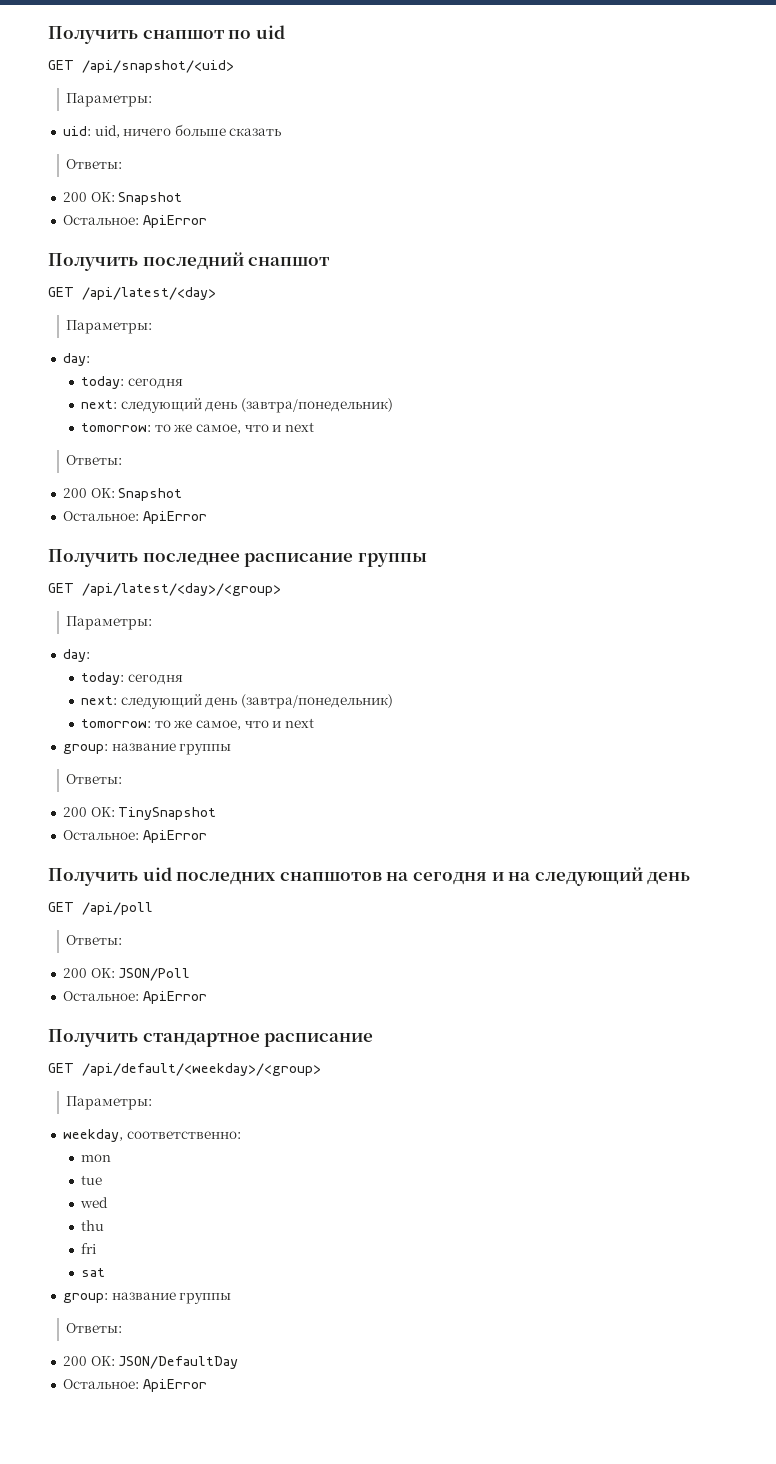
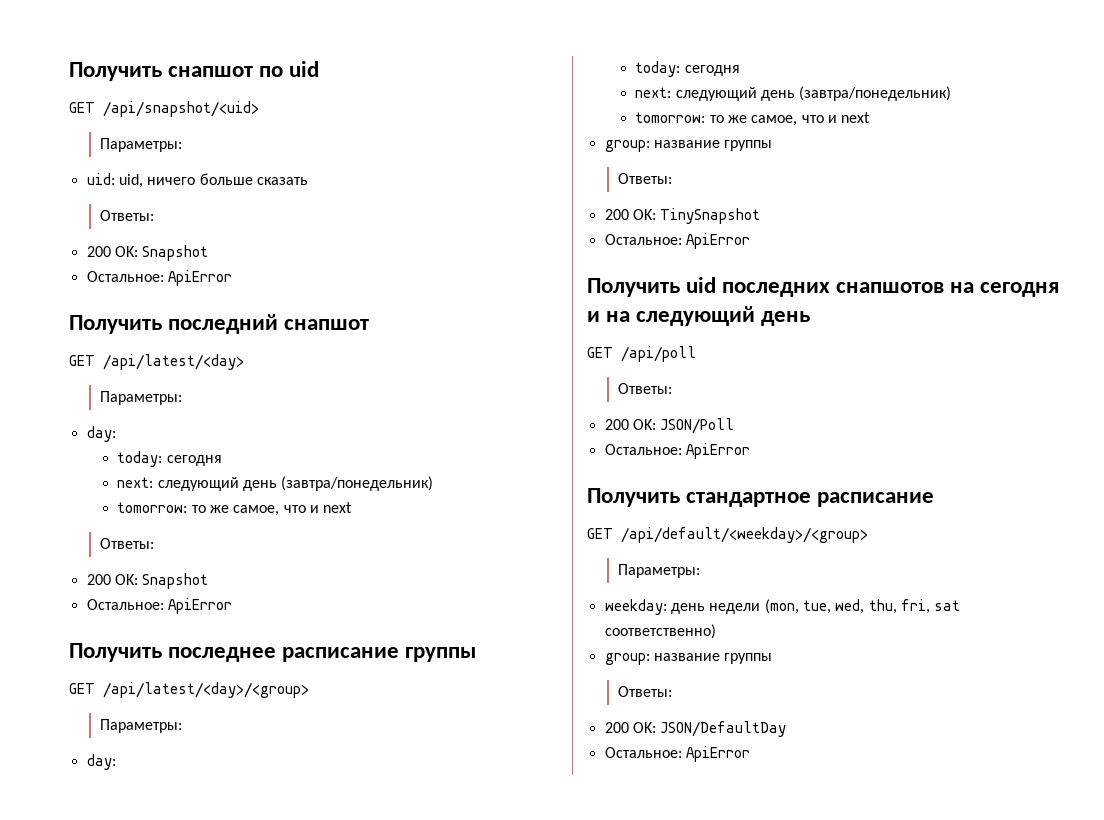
- weekday, соответственно:
- mon
- tue
- wed
- thu
- fri
- sat
+ weekday: день недели (mon, tue, wed, thu, fri, sat соответственно)

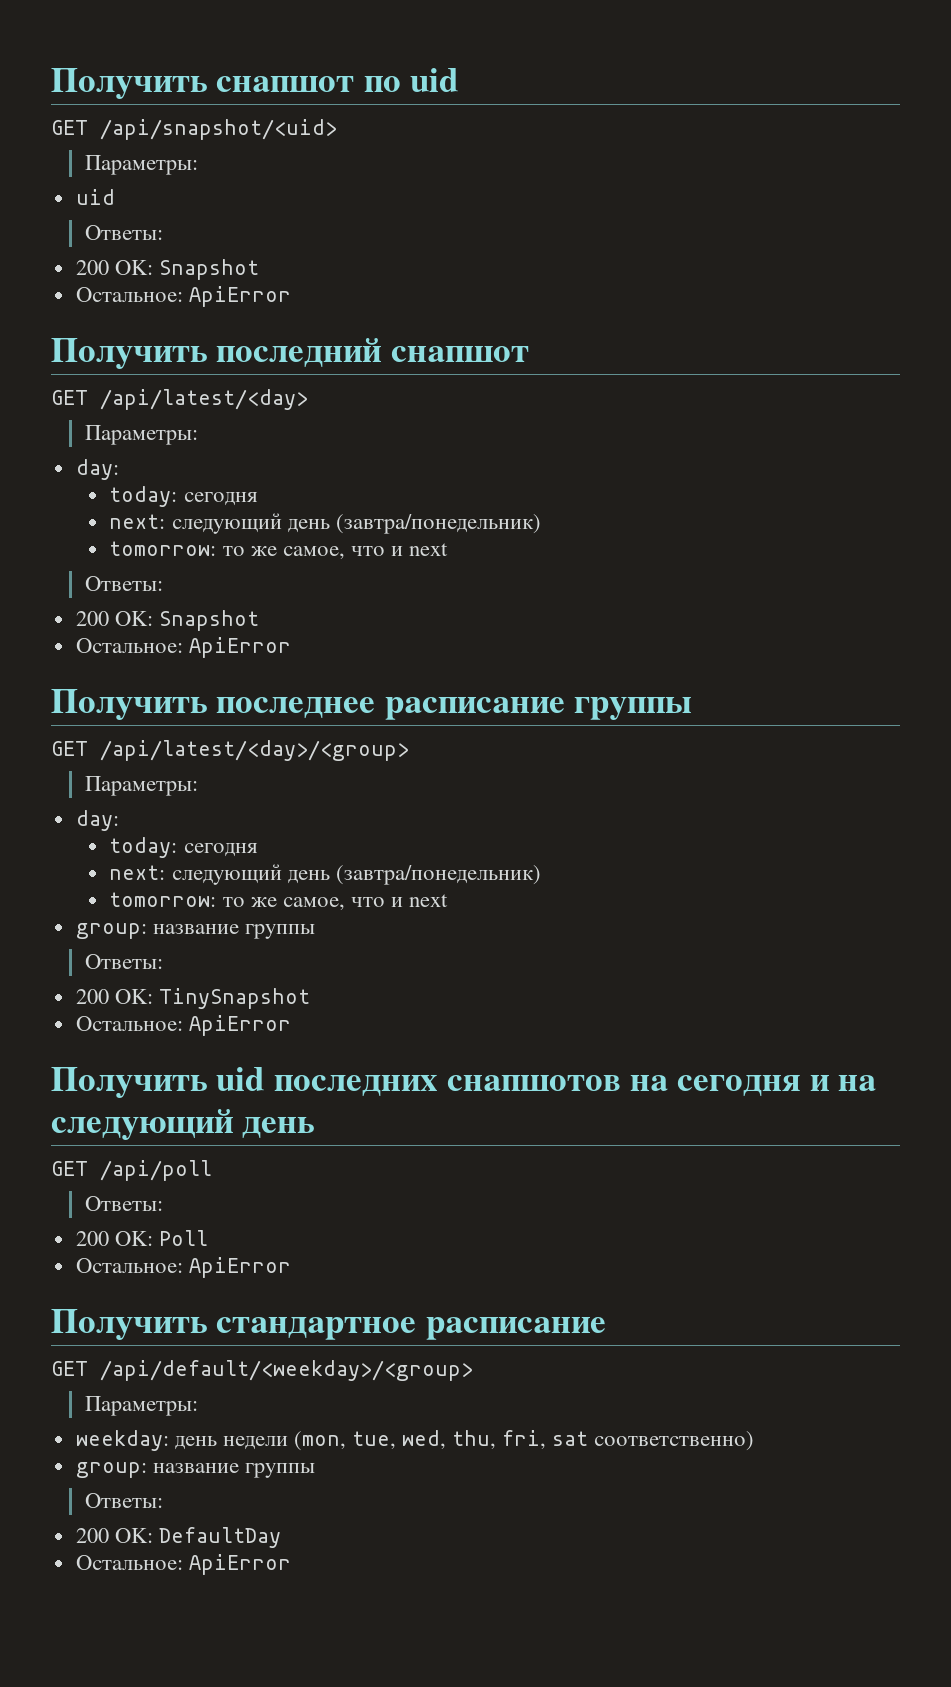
  GET /api/snapshot/<uid>
  Параметры:
- uid: uid, ничего больше сказать
+ uid
- 200 OK: JSON/Poll
+ 200 OK: Poll
- 200 OK: JSON/DefaultDay
+ 200 OK: DefaultDay

